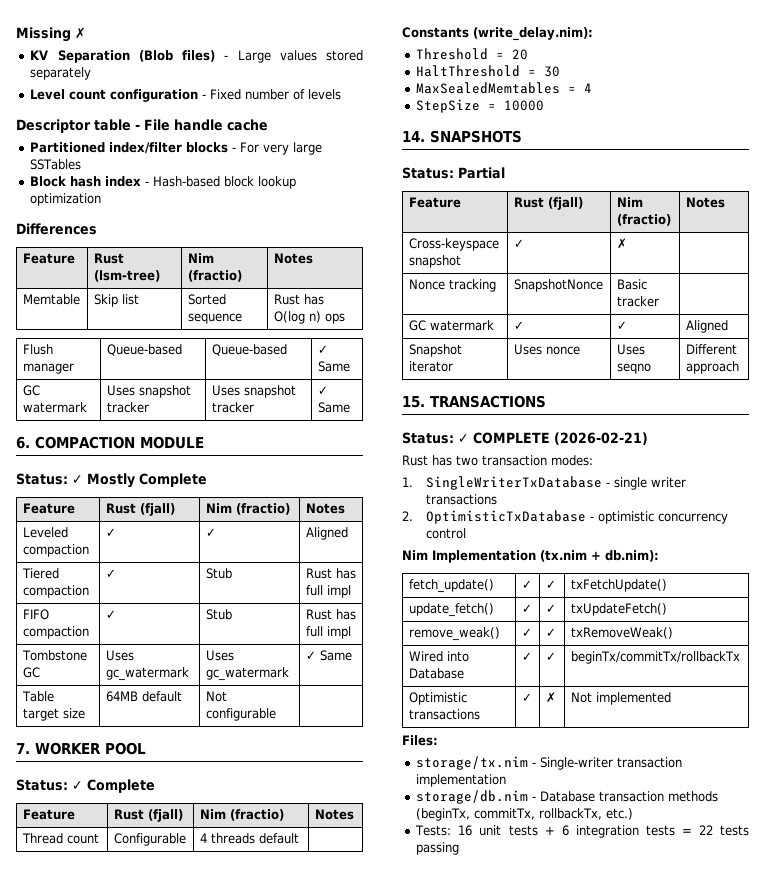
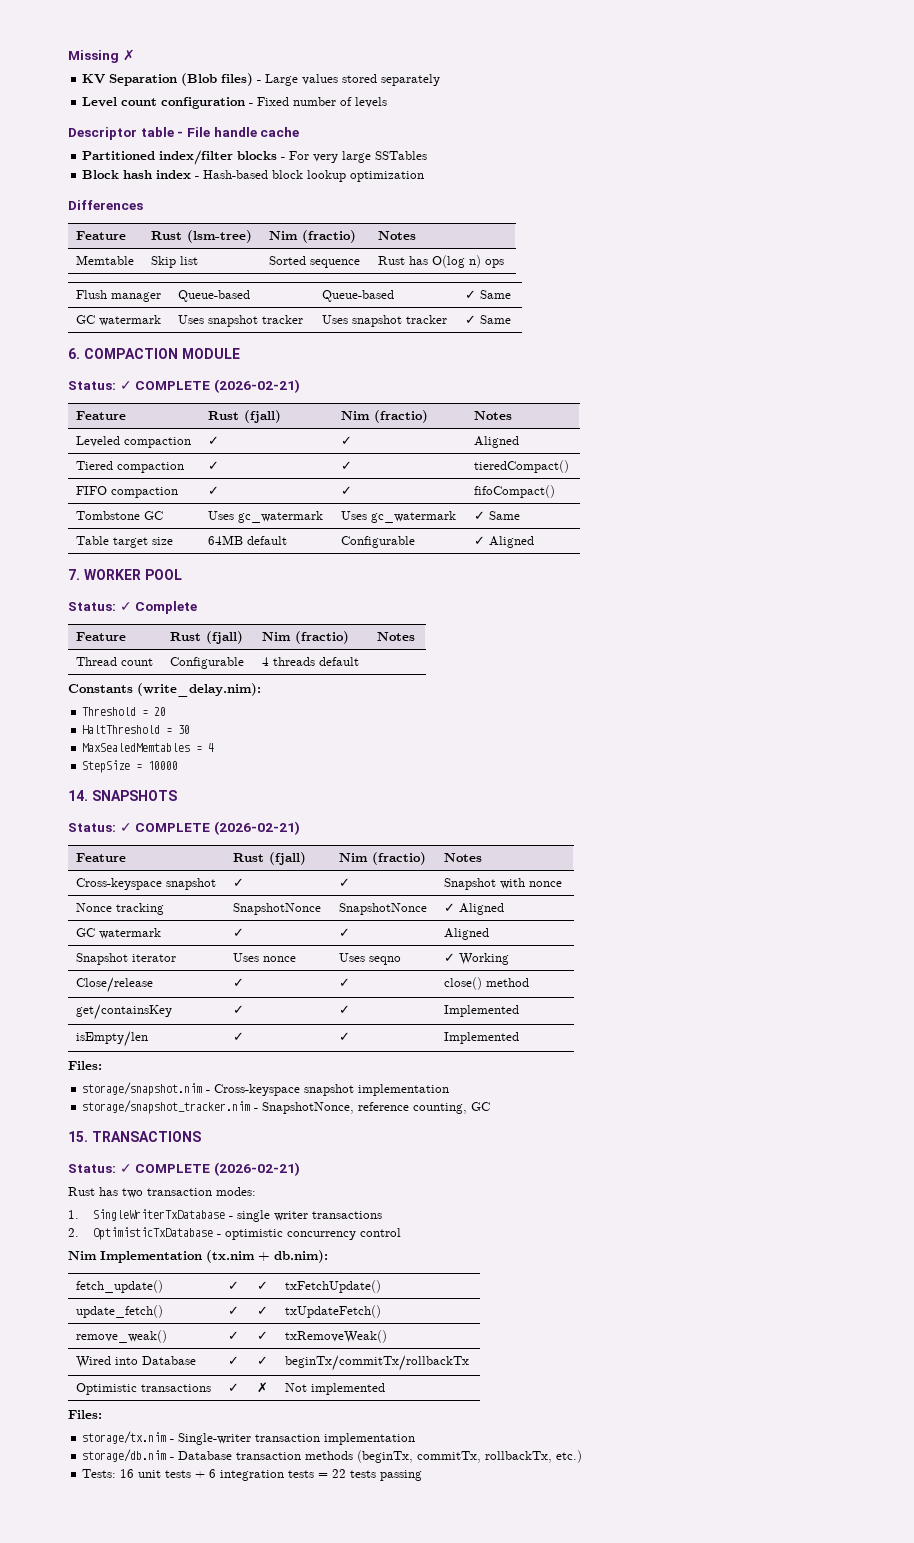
  6. COMPACTION MODULE
- Status: ✓ Mostly Complete
+ Status: ✓ COMPLETE (2026-02-21)
- Tiered compaction | ✓ | Stub | Rust has full impl
- FIFO compaction | ✓ | Stub | Rust has full impl
+ Tiered compaction | ✓ | ✓ | tieredCompact()
+ FIFO compaction | ✓ | ✓ | fifoCompact()
- Table target size | 64MB default | Not configurable |
+ Table target size | 64MB default | Configurable | ✓ Aligned
  14. SNAPSHOTS
- Status: Partial
+ Status: ✓ COMPLETE (2026-02-21)
- Cross-keyspace snapshot | ✓ | ✗ |
+ Cross-keyspace snapshot | ✓ | ✓ | Snapshot with nonce
- Nonce tracking | SnapshotNonce | Basic tracker |
+ Nonce tracking | SnapshotNonce | SnapshotNonce | ✓ Aligned
- Snapshot iterator | Uses nonce | Uses seqno | Different approach
+ Snapshot iterator | Uses nonce | Uses seqno | ✓ Working
+ Close/release | ✓ | ✓ | close() method
+ get/containsKey | ✓ | ✓ | Implemented
+ isEmpty/len | ✓ | ✓ | Implemented
+ Files:
+ storage/snapshot.nim - Cross-keyspace snapshot implementation
+ storage/snapshot_tracker.nim - SnapshotNonce, reference counting, GC

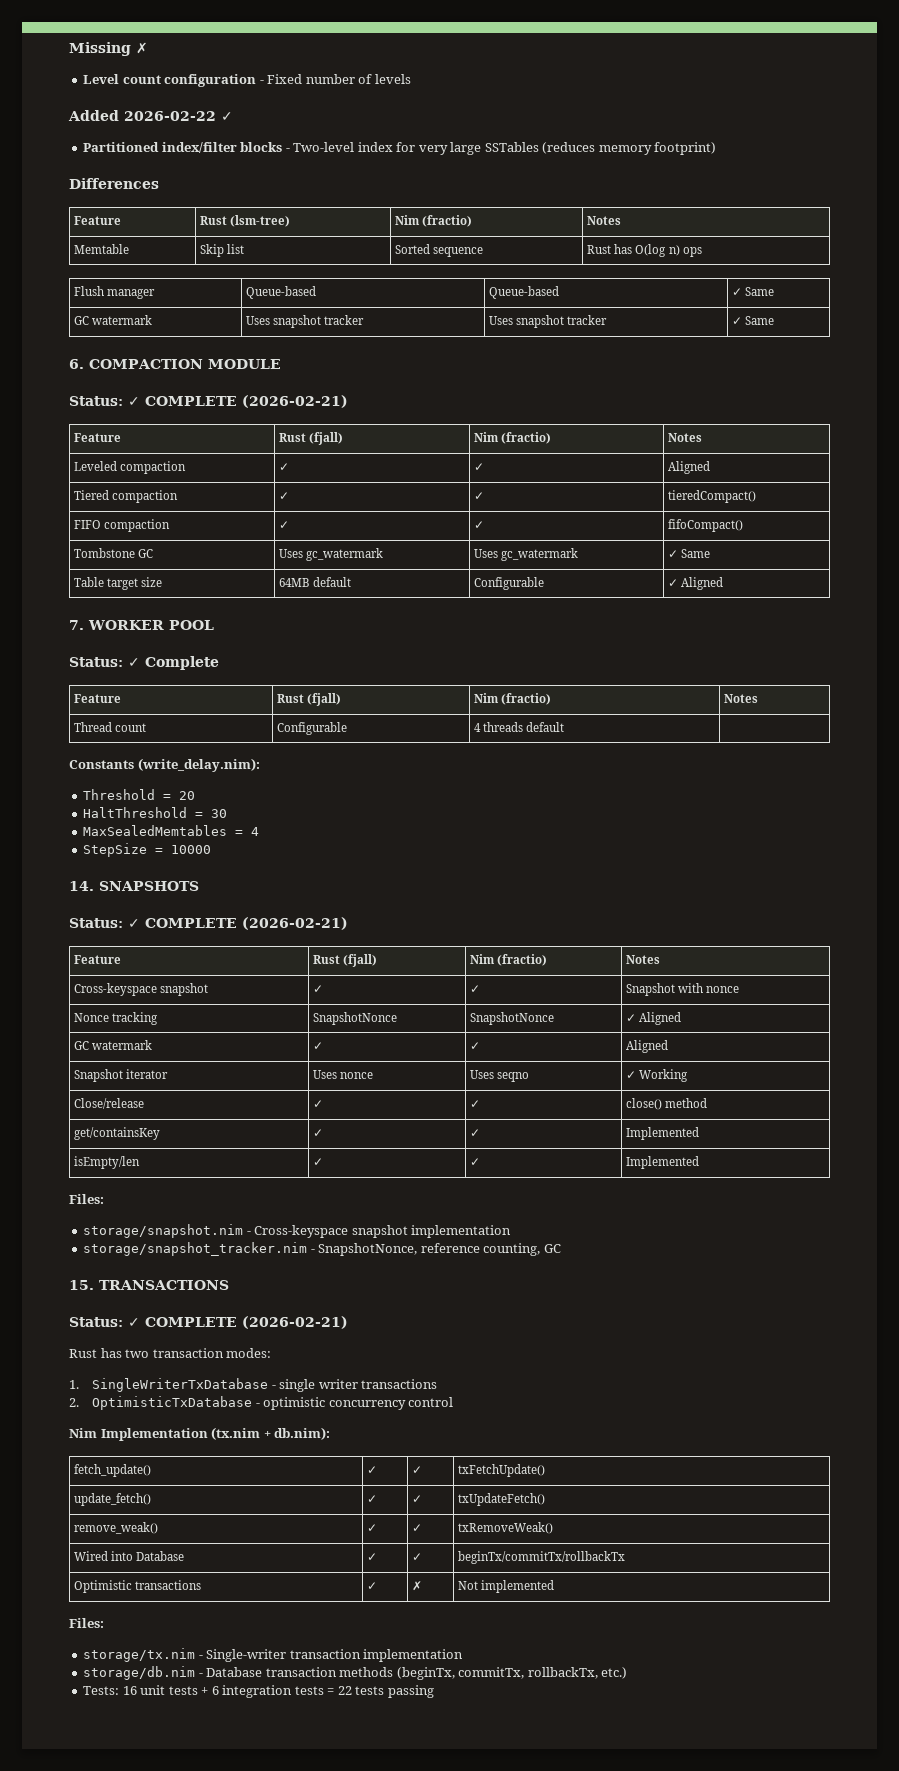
- KV Separation (Blob files) - Large values stored separately
- Descriptor table - File handle cache
+ Added 2026-02-22 ✓
- Partitioned index/filter blocks - For very large SSTables
- Block hash index - Hash-based block lookup optimization
+ Partitioned index/filter blocks - Two-level index for very large SSTables (reduces memory footprint)

